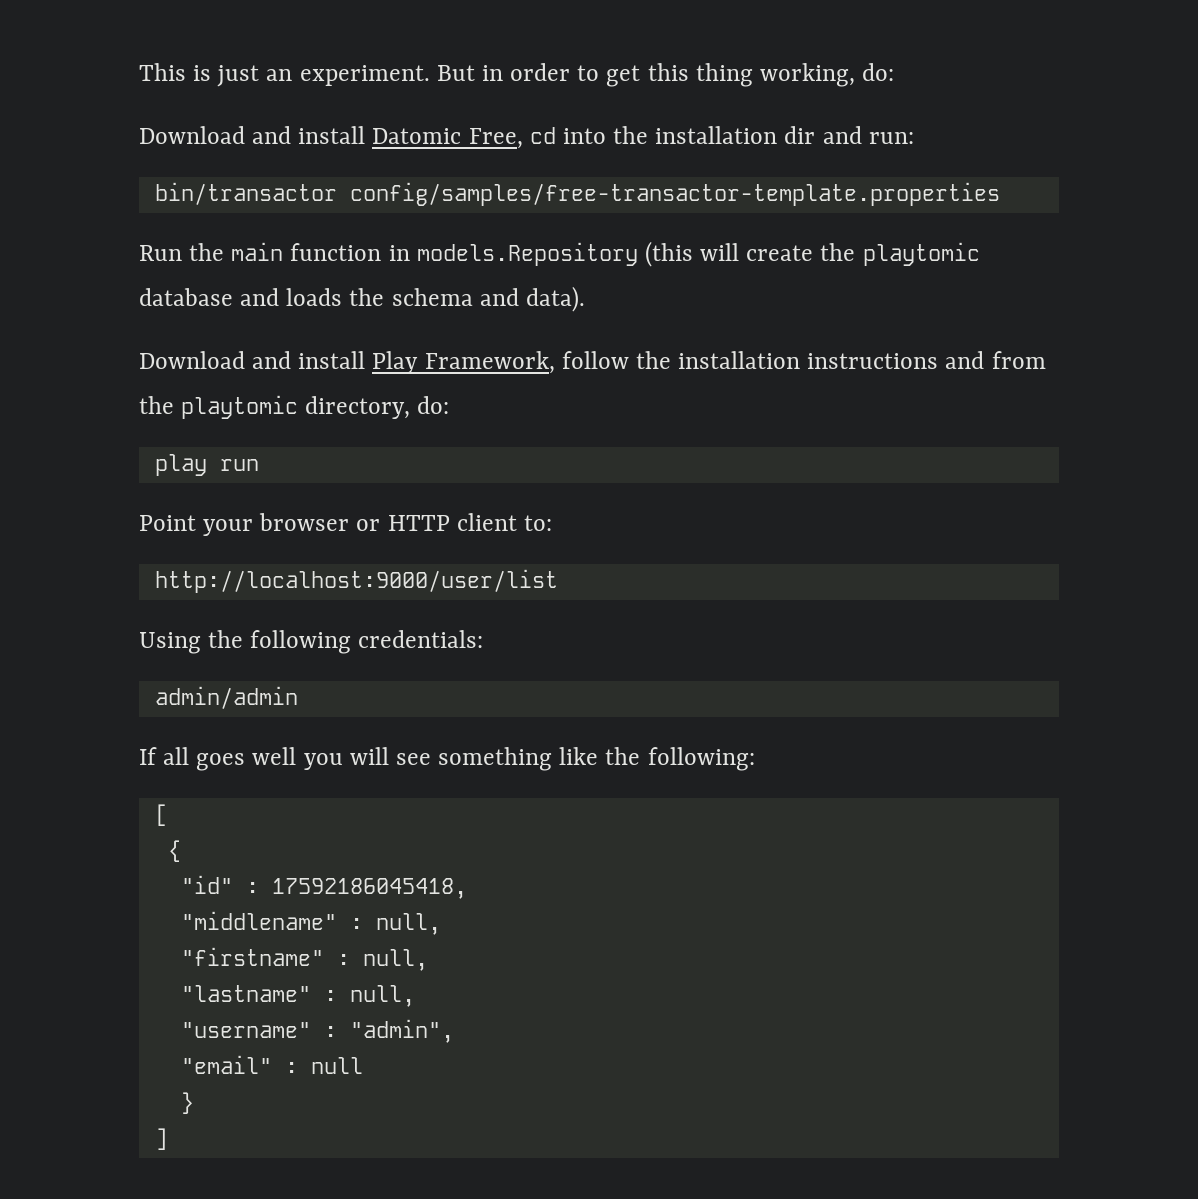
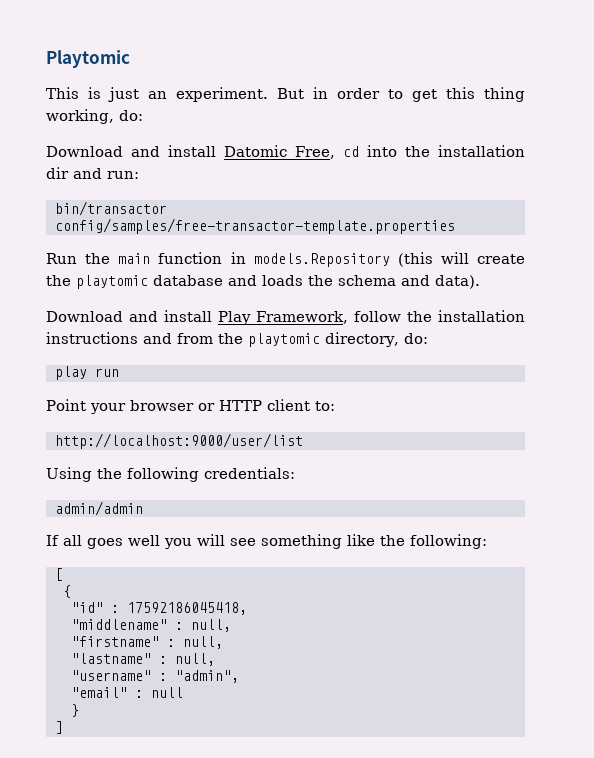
+ Playtomic

